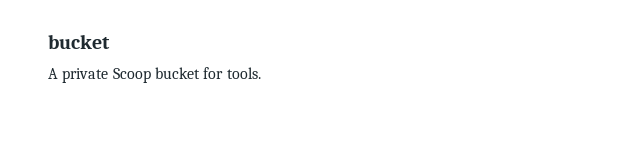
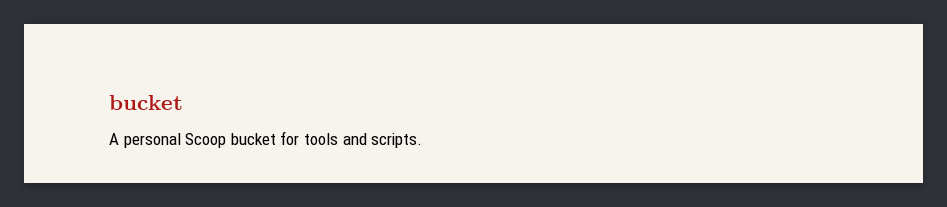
- A private Scoop bucket for tools.
+ A personal Scoop bucket for tools and scripts.

